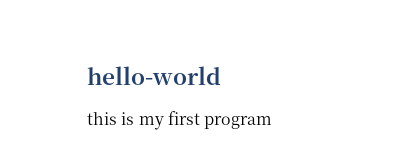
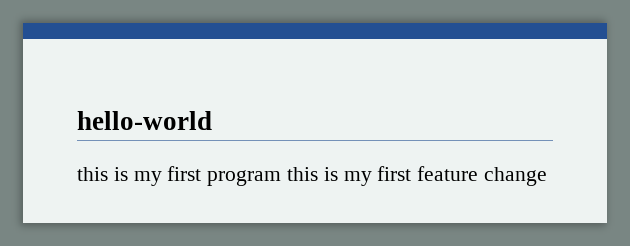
- this is my first program
+ this is my first program this is my first feature change

